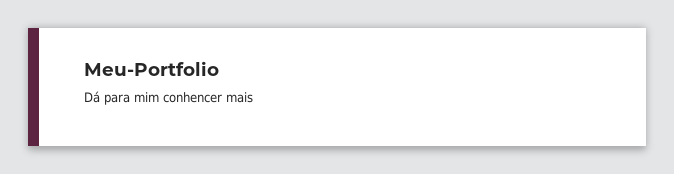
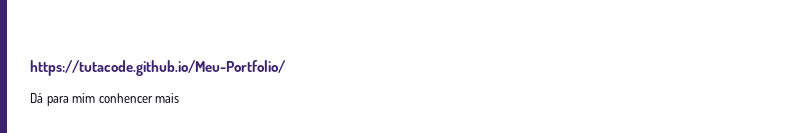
- Meu-Portfolio
+ https://tutacode.github.io/Meu-Portfolio/

